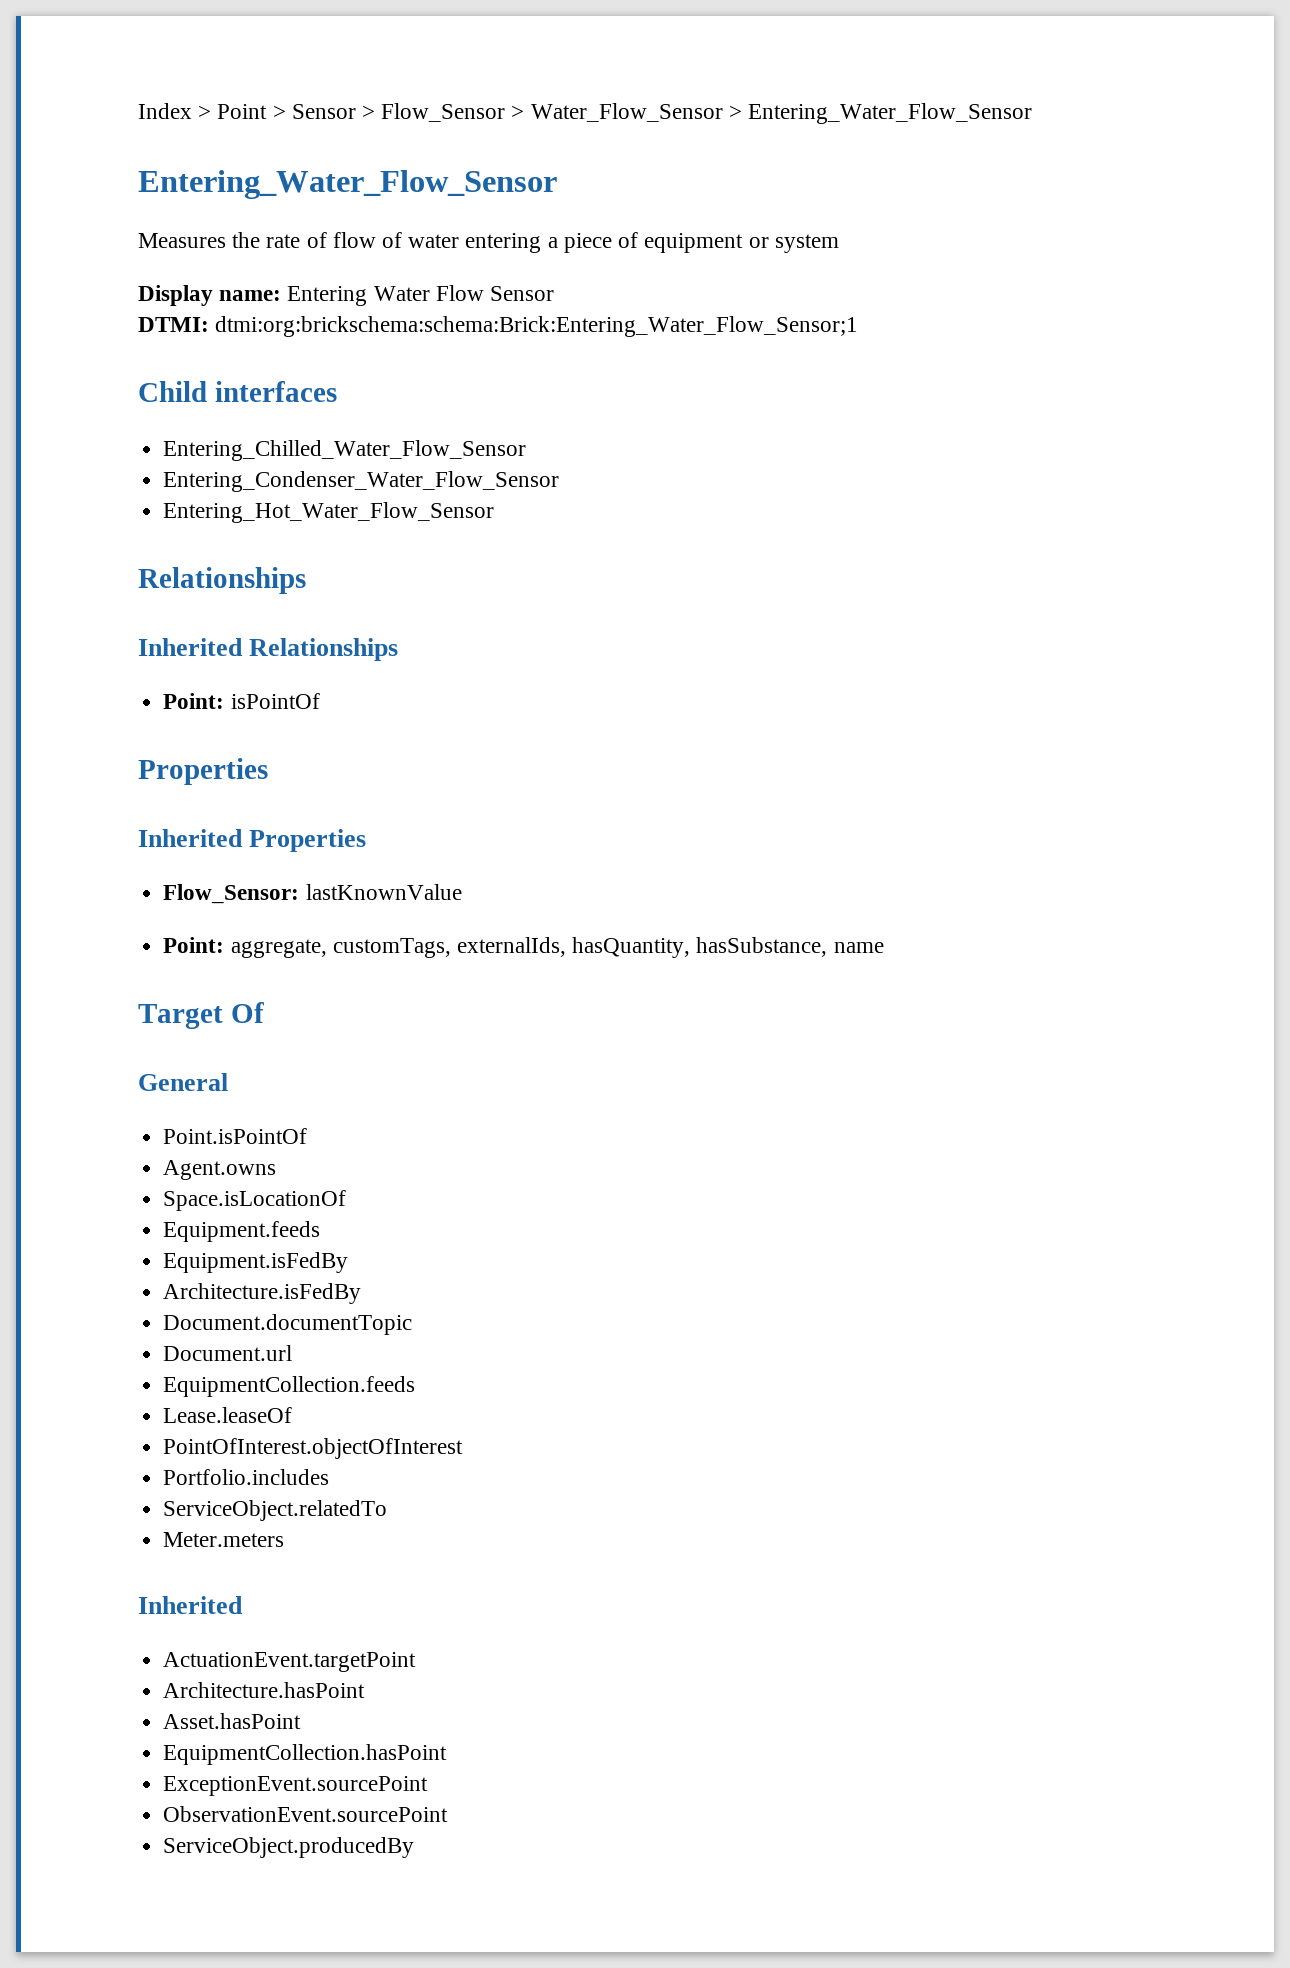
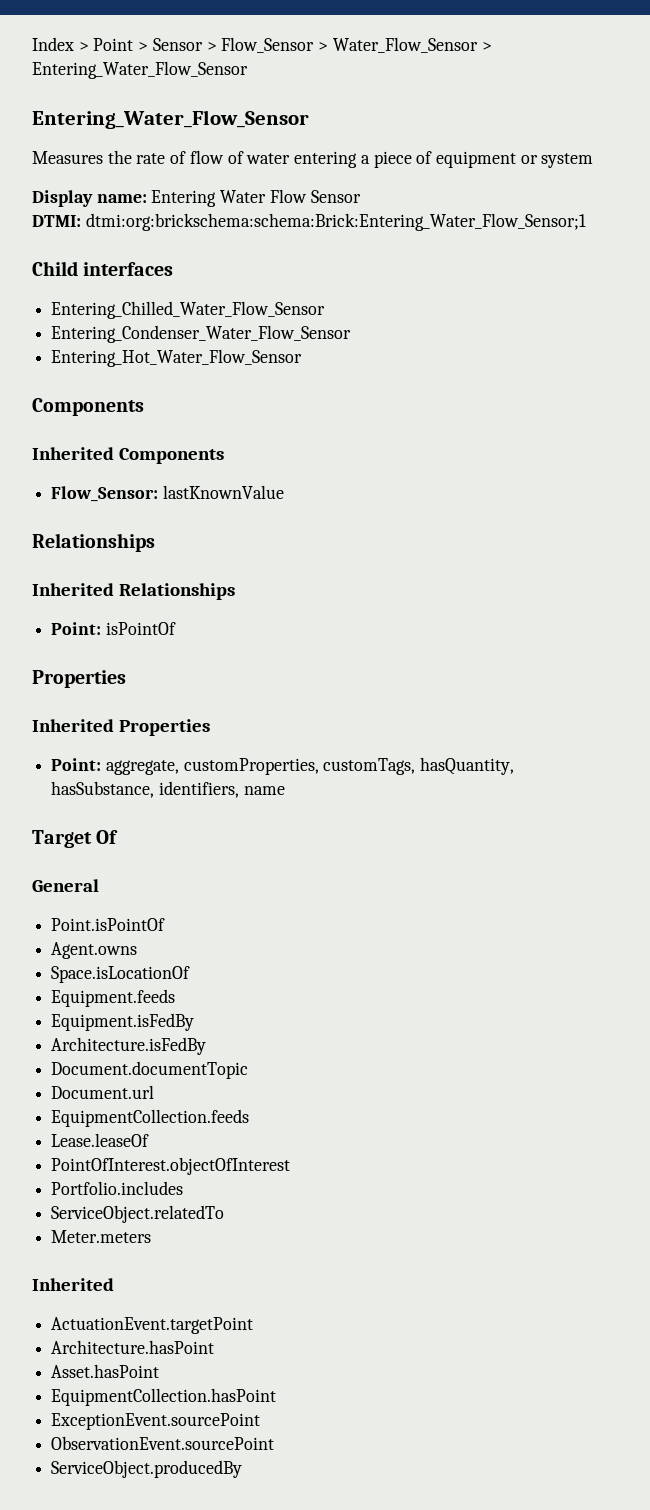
  Entering_Hot_Water_Flow_Sensor
+ Components
+ Inherited Components
+ Flow_Sensor: lastKnownValue
- Flow_Sensor: lastKnownValue
- Point: aggregate, customTags, externalIds, hasQuantity, hasSubstance, name
+ Point: aggregate, customProperties, customTags, hasQuantity, hasSubstance, identifiers, name

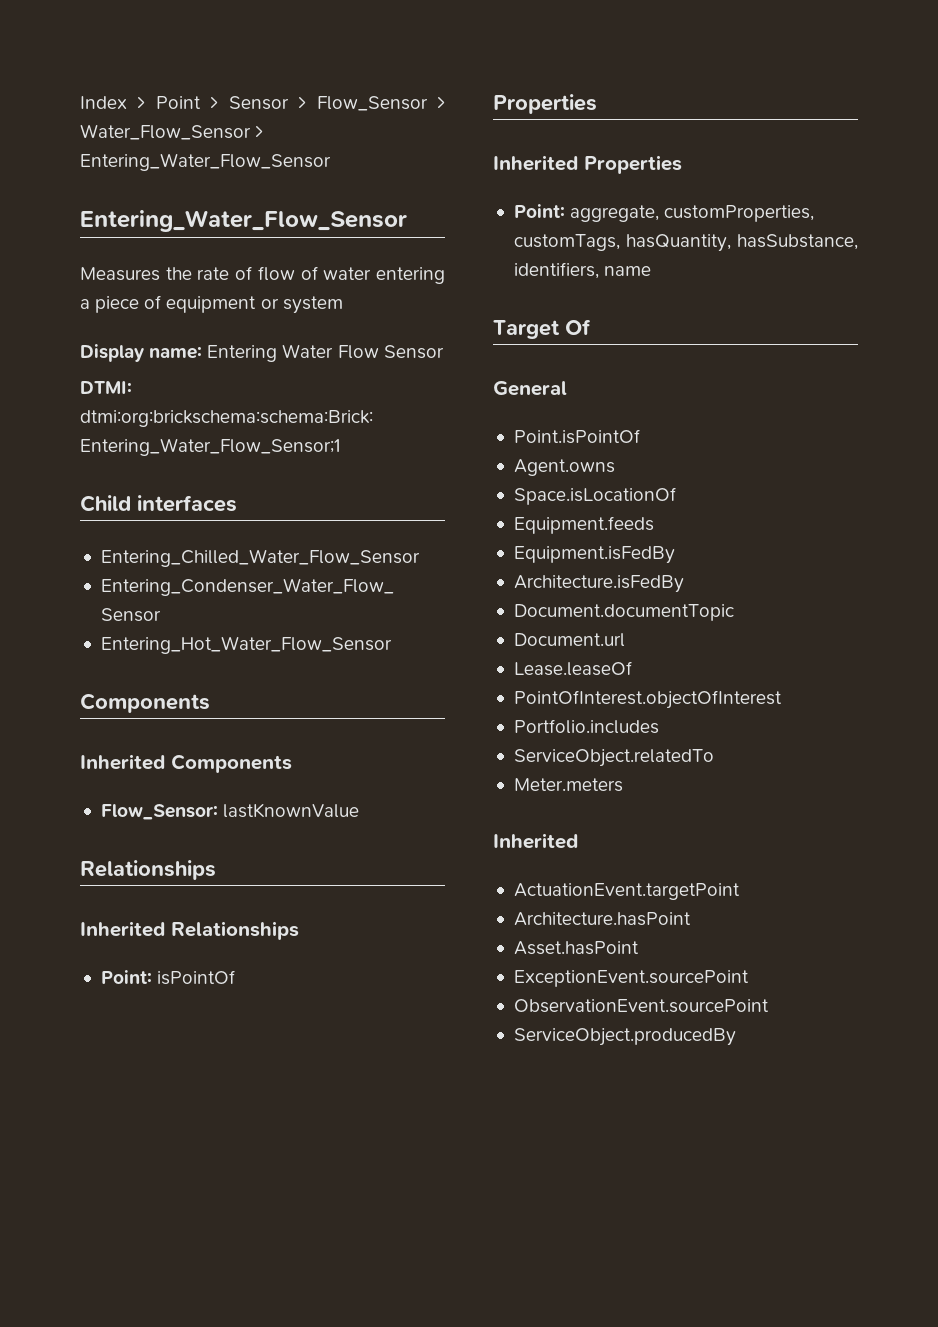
- EquipmentCollection.feeds
- EquipmentCollection.hasPoint

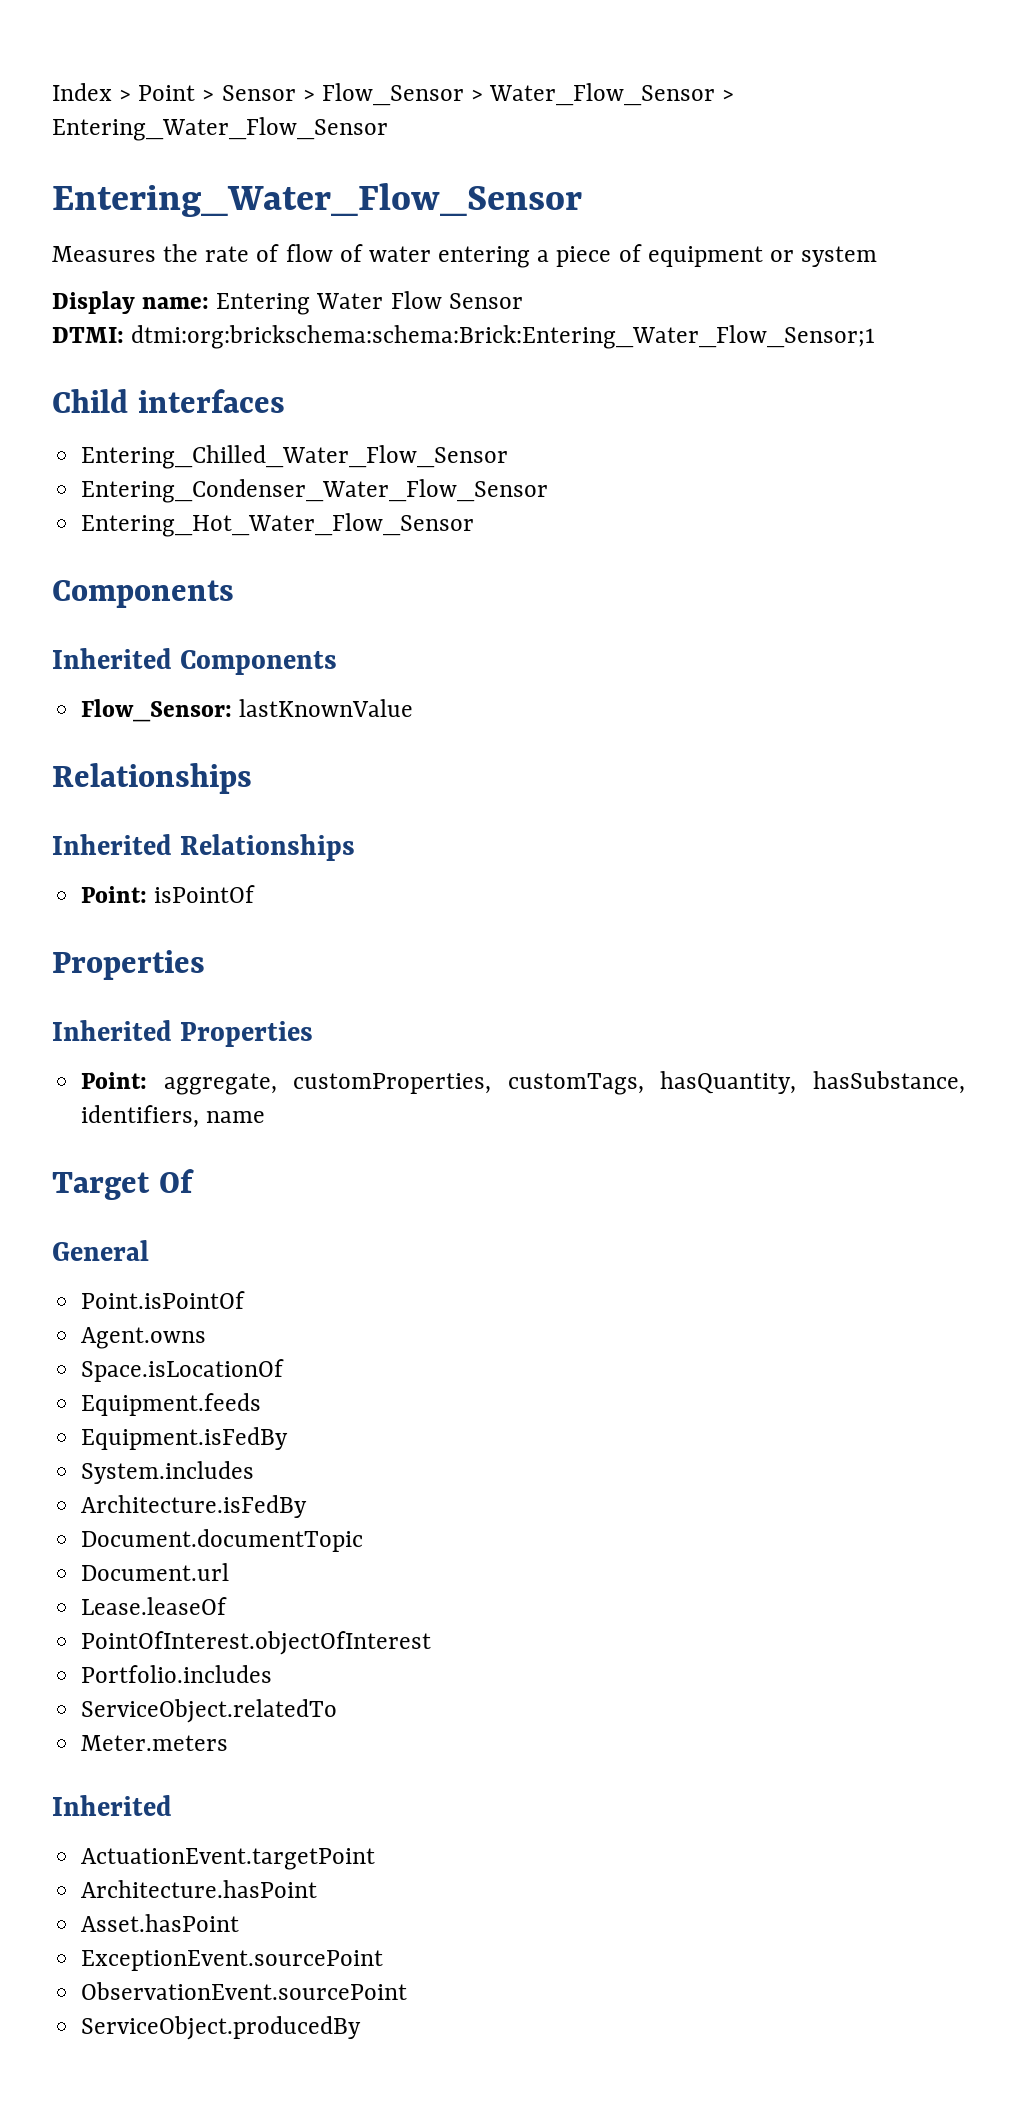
+ System.includes

